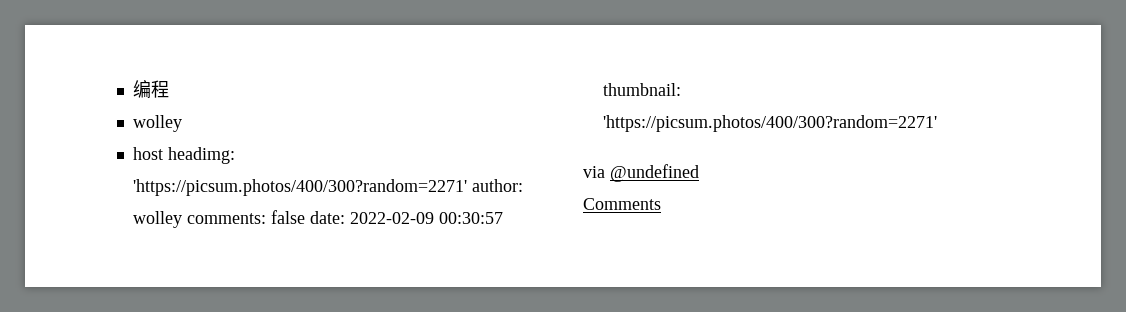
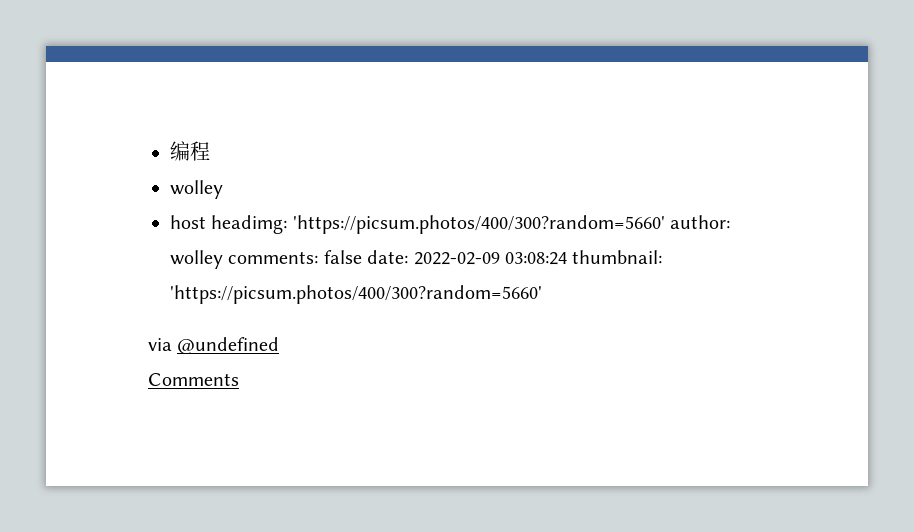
- host headimg: 'https://picsum.photos/400/300?random=2271' author: wolley comments: false date: 2022-02-09 00:30:57 thumbnail: 'https://picsum.photos/400/300?random=2271'
+ host headimg: 'https://picsum.photos/400/300?random=5660' author: wolley comments: false date: 2022-02-09 03:08:24 thumbnail: 'https://picsum.photos/400/300?random=5660'

